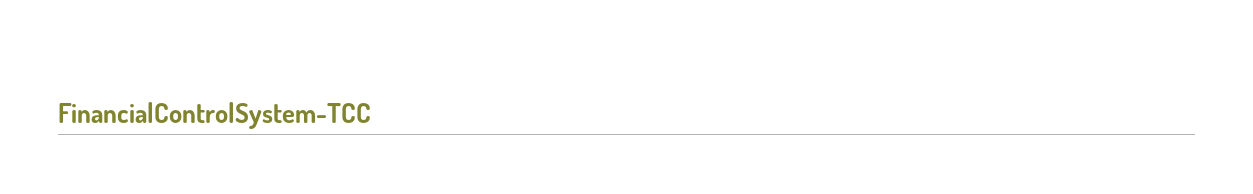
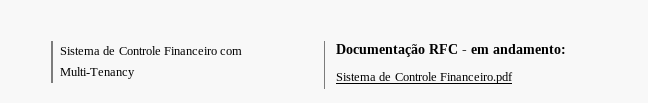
- FinancialControlSystem-TCC
+ Sistema de Controle Financeiro com Multi-Tenancy
+ Documentação RFC - em andamento:
+ Sistema de Controle Financeiro.pdf

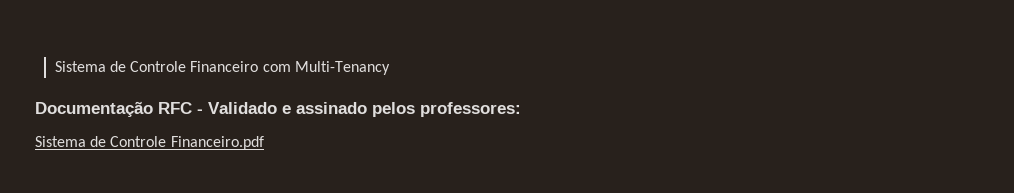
- Documentação RFC - em andamento:
+ Documentação RFC - Validado e assinado pelos professores:

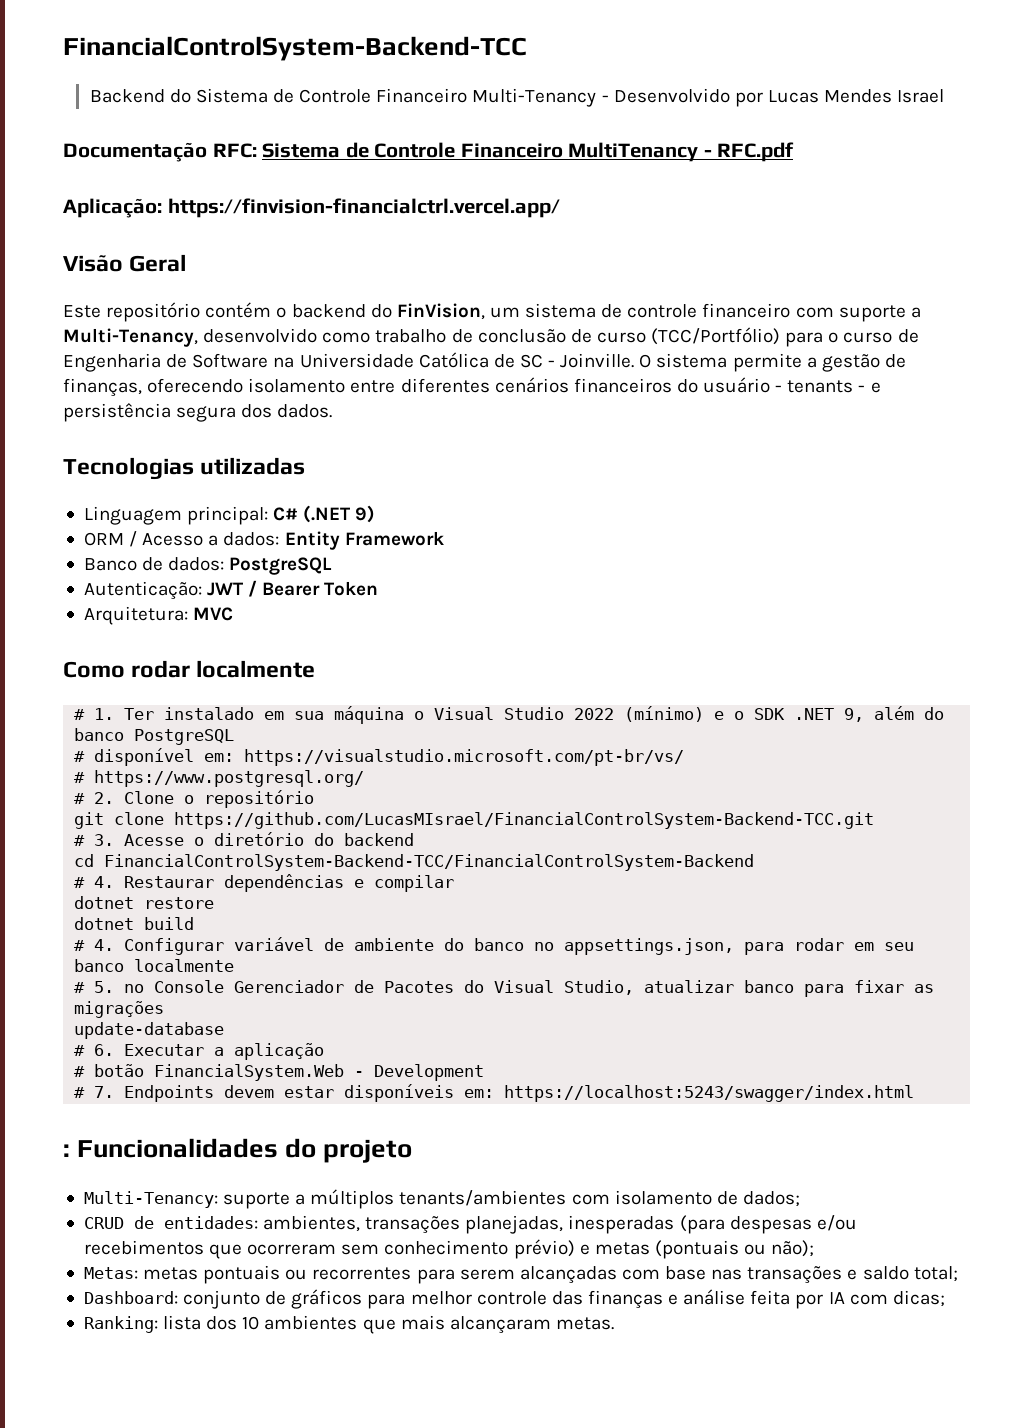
- Sistema de Controle Financeiro com Multi-Tenancy
- Documentação RFC - Validado e assinado pelos professores:
- Sistema de Controle Financeiro.pdf
+ FinancialControlSystem-Backend-TCC
+ Backend do Sistema de Controle Financeiro Multi-Tenancy - Desenvolvido por Lucas Mendes Israel
+ Documentação RFC: Sistema de Controle Financeiro MultiTenancy - RFC.pdf
+ Aplicação: https://finvision-financialctrl.vercel.app/
+ Visão Geral
+ Este repositório contém o backend do FinVision, um sistema de controle financeiro com suporte a Multi-Tenancy, desenvolvido como trabalho de conclusão de curso (TCC/Portfólio) para o curso de Engenharia de Software na Universidade Católica de SC - Joinville. O sistema permite a gestão de finanças, oferecendo isolamento entre diferentes cenários financeiros do usuário - tenants - e persistência segura dos dados.
+ Tecnologias utilizadas
+ Linguagem principal: C# (.NET 9)
+ ORM / Acesso a dados: Entity Framework
+ Banco de dados: PostgreSQL
+ Autenticação: JWT / Bearer Token
+ Arquitetura: MVC
+ Como rodar localmente
+ # 1. Ter instalado em sua máquina o Visual Studio 2022 (mínimo) e o SDK .NET 9, além do banco PostgreSQL
+ # disponível em: https://visualstudio.microsoft.com/pt-br/vs/
+ # https://www.postgresql.org/
+ # 2. Clone o repositório
+ git clone https://github.com/LucasMIsrael/FinancialControlSystem-Backend-TCC.git
+ # 3. Acesse o diretório do backend
+ cd FinancialControlSystem-Backend-TCC/FinancialControlSystem-Backend
+ # 4. Restaurar dependências e compilar
+ dotnet restore
+ dotnet build
+ # 4. Configurar variável de ambiente do banco no appsettings.json, para rodar em seu banco localmente
+ # 5. no Console Gerenciador de Pacotes do Visual Studio, atualizar banco para fixar as migrações
+ update-database
+ # 6. Executar a aplicação
+ # botão FinancialSystem.Web - Development
+ # 7. Endpoints devem estar disponíveis em: https://localhost:5243/swagger/index.html
+ : Funcionalidades do projeto
+ Multi-Tenancy: suporte a múltiplos tenants/ambientes com isolamento de dados;
+ CRUD de entidades: ambientes, transações planejadas, inesperadas (para despesas e/ou recebimentos que ocorreram sem conhecimento prévio) e metas (pontuais ou não);
+ Metas: metas pontuais ou recorrentes para serem alcançadas com base nas transações e saldo total;
+ Dashboard: conjunto de gráficos para melhor controle das finanças e análise feita por IA com dicas;
+ Ranking: lista dos 10 ambientes que mais alcançaram metas.

